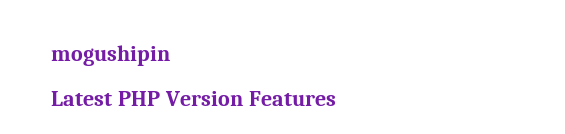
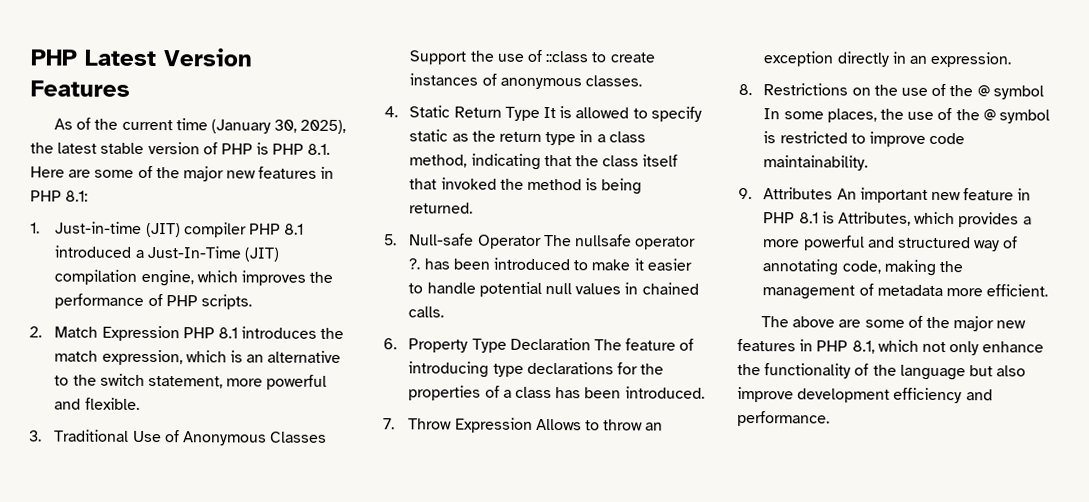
- mogushipin
- Latest PHP Version Features
+ PHP Latest Version Features
+ As of the current time (January 30, 2025), the latest stable version of PHP is PHP 8.1. Here are some of the major new features in PHP 8.1:
+ 1. Just-in-time (JIT) compiler PHP 8.1 introduced a Just-In-Time (JIT) compilation engine, which improves the performance of PHP scripts.
+ 2. Match Expression PHP 8.1 introduces the match expression, which is an alternative to the switch statement, more powerful and flexible.
+ 3. Traditional Use of Anonymous Classes Support the use of ::class to create instances of anonymous classes.
+ 4. Static Return Type It is allowed to specify static as the return type in a class method, indicating that the class itself that invoked the method is being returned.
+ 5. Null-safe Operator The nullsafe operator ?. has been introduced to make it easier to handle potential null values in chained calls.
+ 6. Property Type Declaration The feature of introducing type declarations for the properties of a class has been introduced.
+ 7. Throw Expression Allows to throw an exception directly in an expression.
+ 8. Restrictions on the use of the @ symbol In some places, the use of the @ symbol is restricted to improve code maintainability.
+ 9. Attributes An important new feature in PHP 8.1 is Attributes, which provides a more powerful and structured way of annotating code, making the management of metadata more efficient.
+ The above are some of the major new features in PHP 8.1, which not only enhance the functionality of the language but also improve development efficiency and performance.

